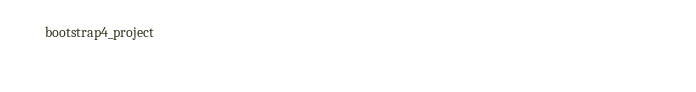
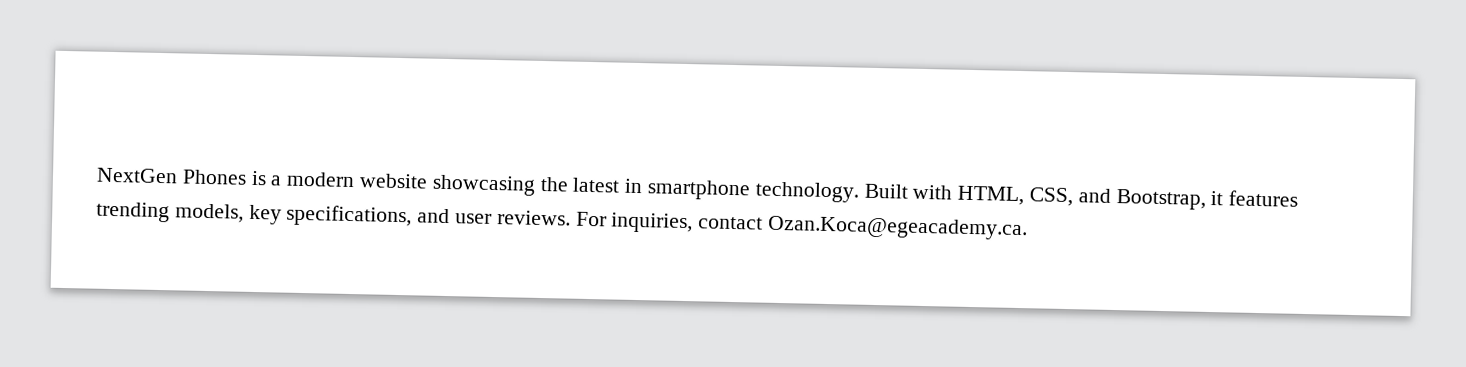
- bootstrap4_project
+ NextGen Phones is a modern website showcasing the latest in smartphone technology. Built with HTML, CSS, and Bootstrap, it features trending models, key specifications, and user reviews. For inquiries, contact Ozan.Koca@egeacademy.ca.

